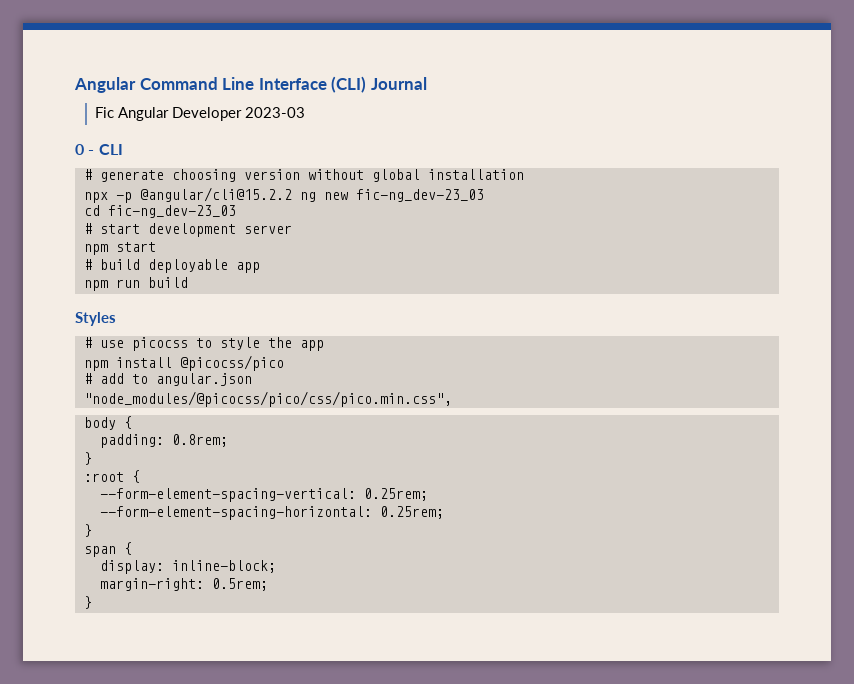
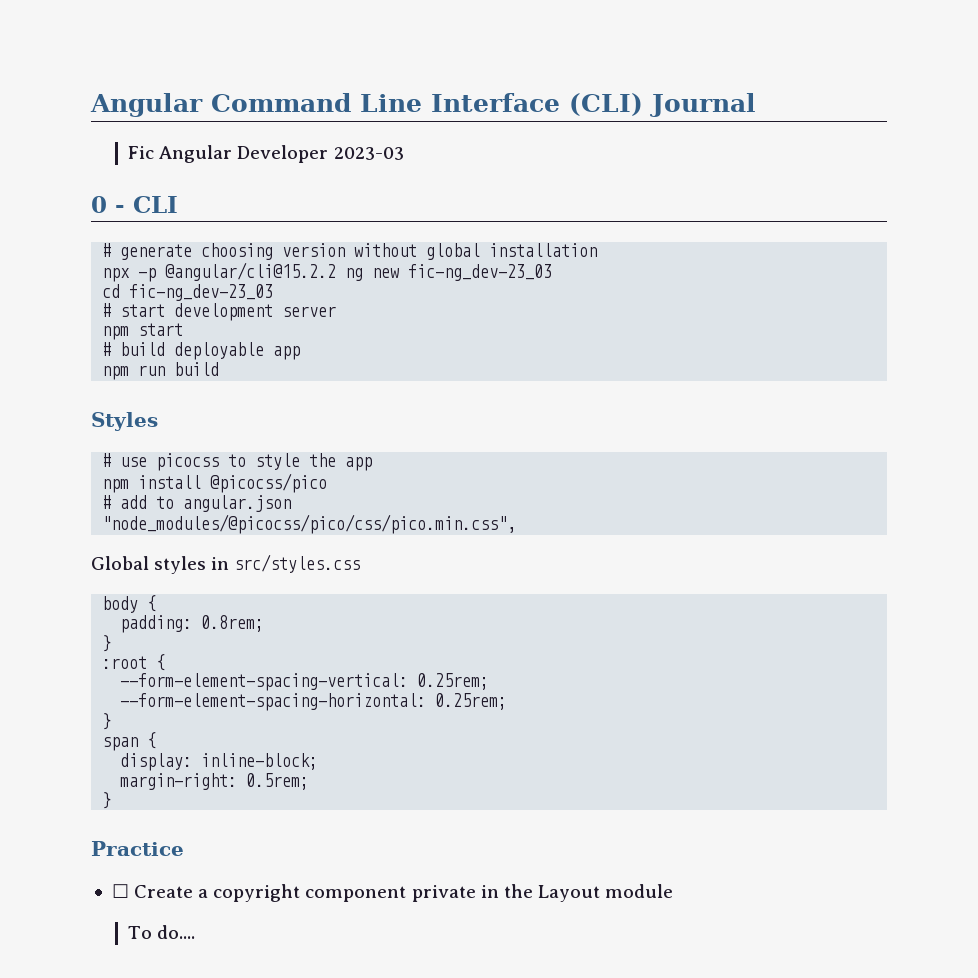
+ Global styles in src/styles.css
+ Practice
+ ☐ Create a copyright component private in the Layout module
+ To do....

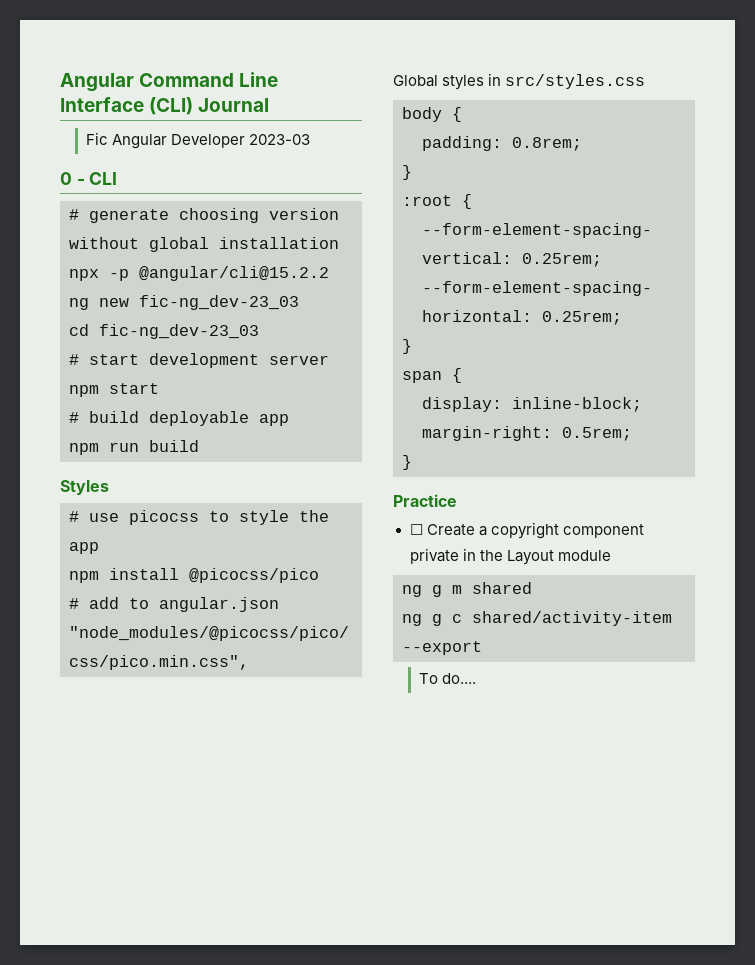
+ ng g m shared
+ ng g c shared/activity-item --export

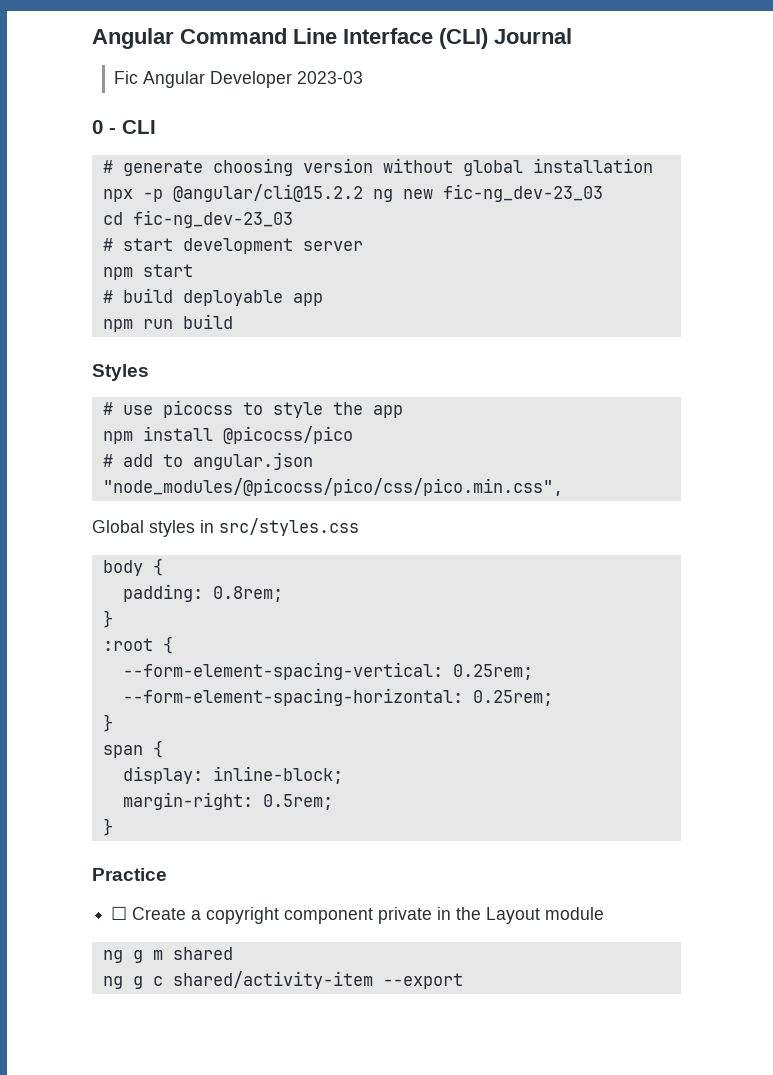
- To do....

